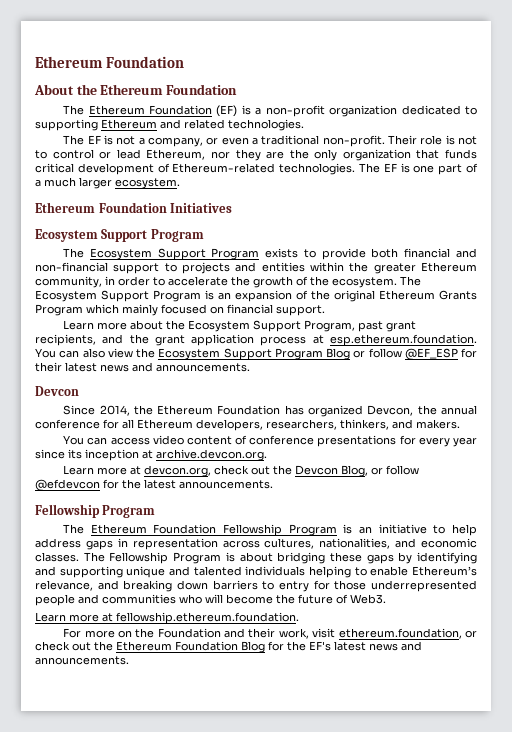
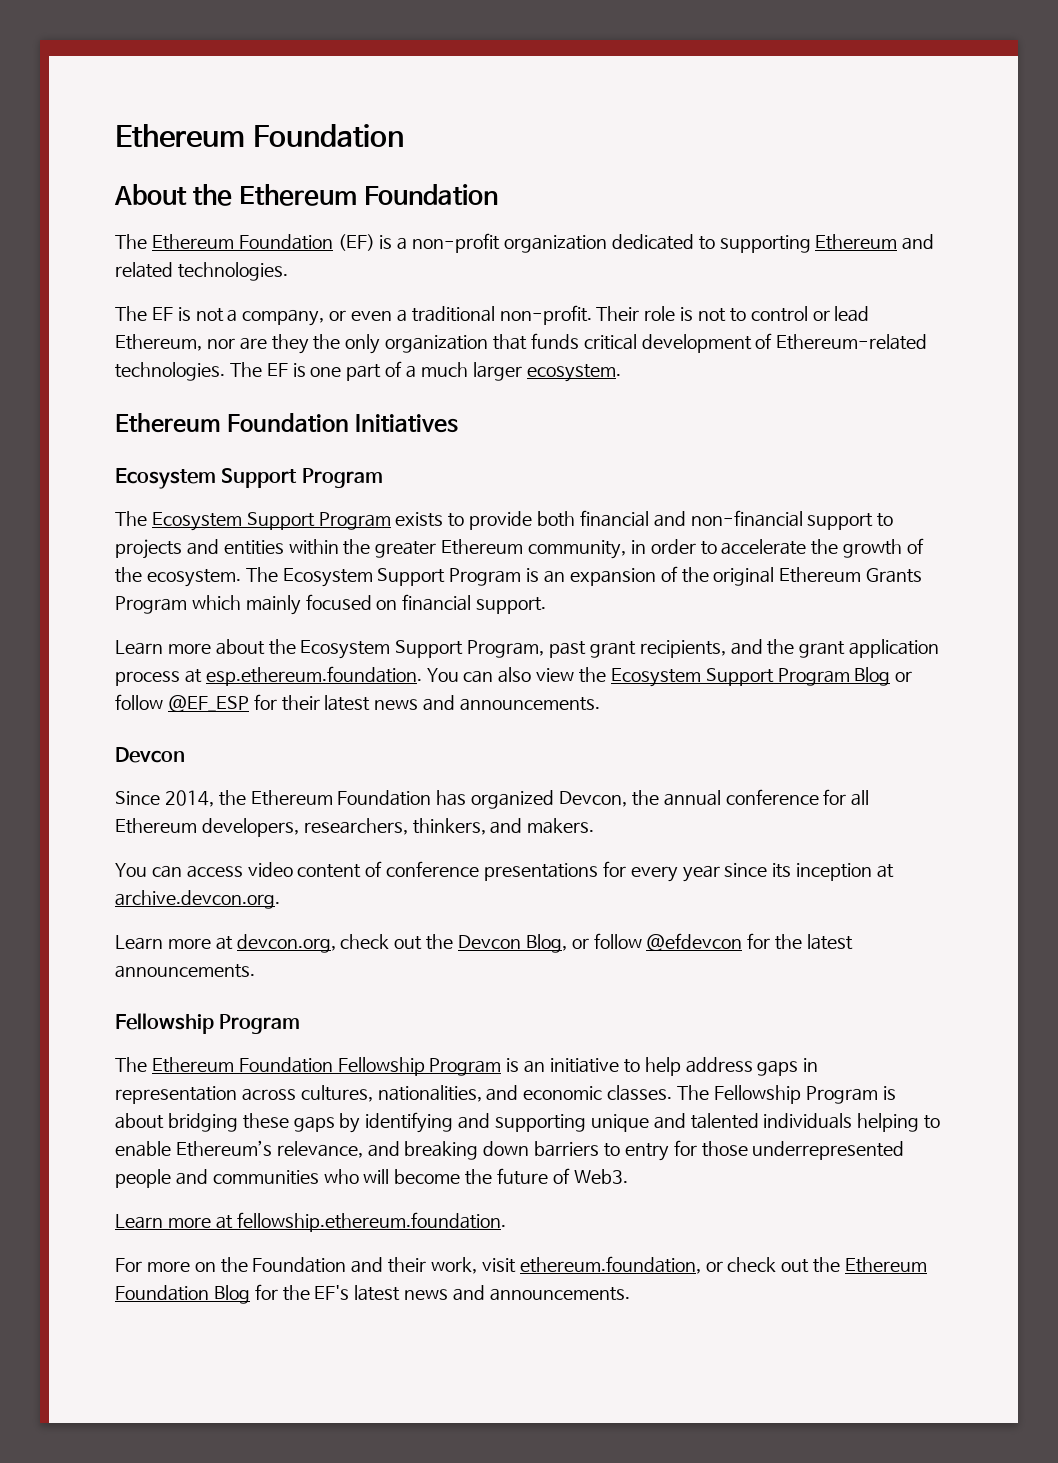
- Their role is not to control or lead Ethereum, nor they are the only organization that funds critical development of Ethereum-related technologies.
+ Their role is not to control or lead Ethereum, nor are they the only organization that funds critical development of Ethereum-related technologies.

